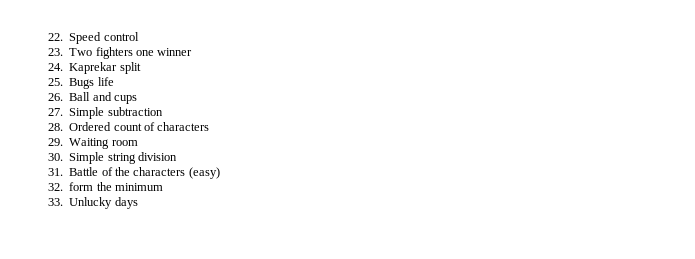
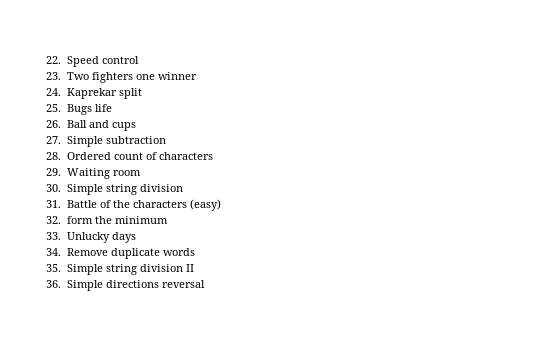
+ 34. Remove duplicate words
+ 35. Simple string division II
+ 36. Simple directions reversal

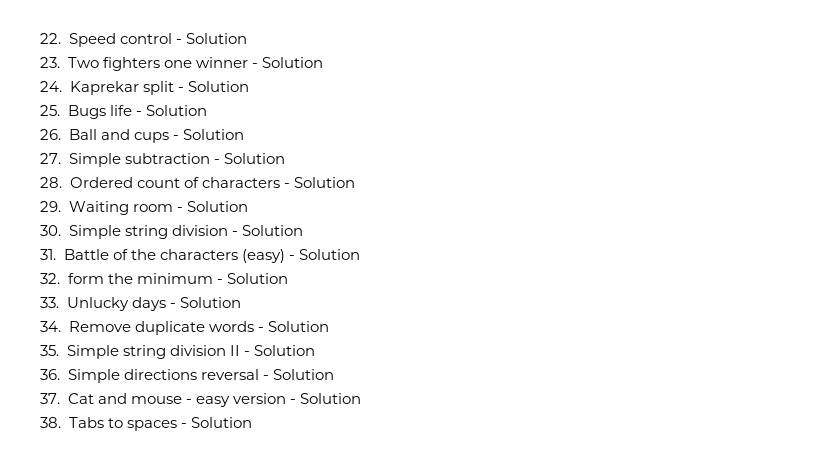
- 22. Speed control
+ 22. Speed control - Solution
- 23. Two fighters one winner
+ 23. Two fighters one winner - Solution
- 24. Kaprekar split
+ 24. Kaprekar split - Solution
- 25. Bugs life
+ 25. Bugs life - Solution
- 26. Ball and cups
+ 26. Ball and cups - Solution
- 27. Simple subtraction
+ 27. Simple subtraction - Solution
- 28. Ordered count of characters
+ 28. Ordered count of characters - Solution
- 29. Waiting room
+ 29. Waiting room - Solution
- 30. Simple string division
+ 30. Simple string division - Solution
- 31. Battle of the characters (easy)
+ 31. Battle of the characters (easy) - Solution
- 32. form the minimum
+ 32. form the minimum - Solution
- 33. Unlucky days
+ 33. Unlucky days - Solution
- 34. Remove duplicate words
+ 34. Remove duplicate words - Solution
- 35. Simple string division II
+ 35. Simple string division II - Solution
- 36. Simple directions reversal
+ 36. Simple directions reversal - Solution
+ 37. Cat and mouse - easy version - Solution
+ 38. Tabs to spaces - Solution

